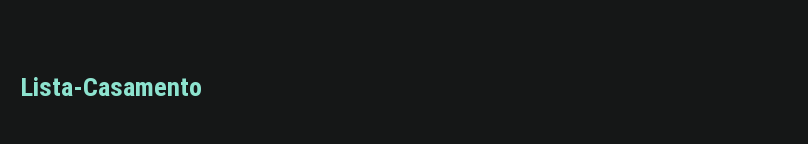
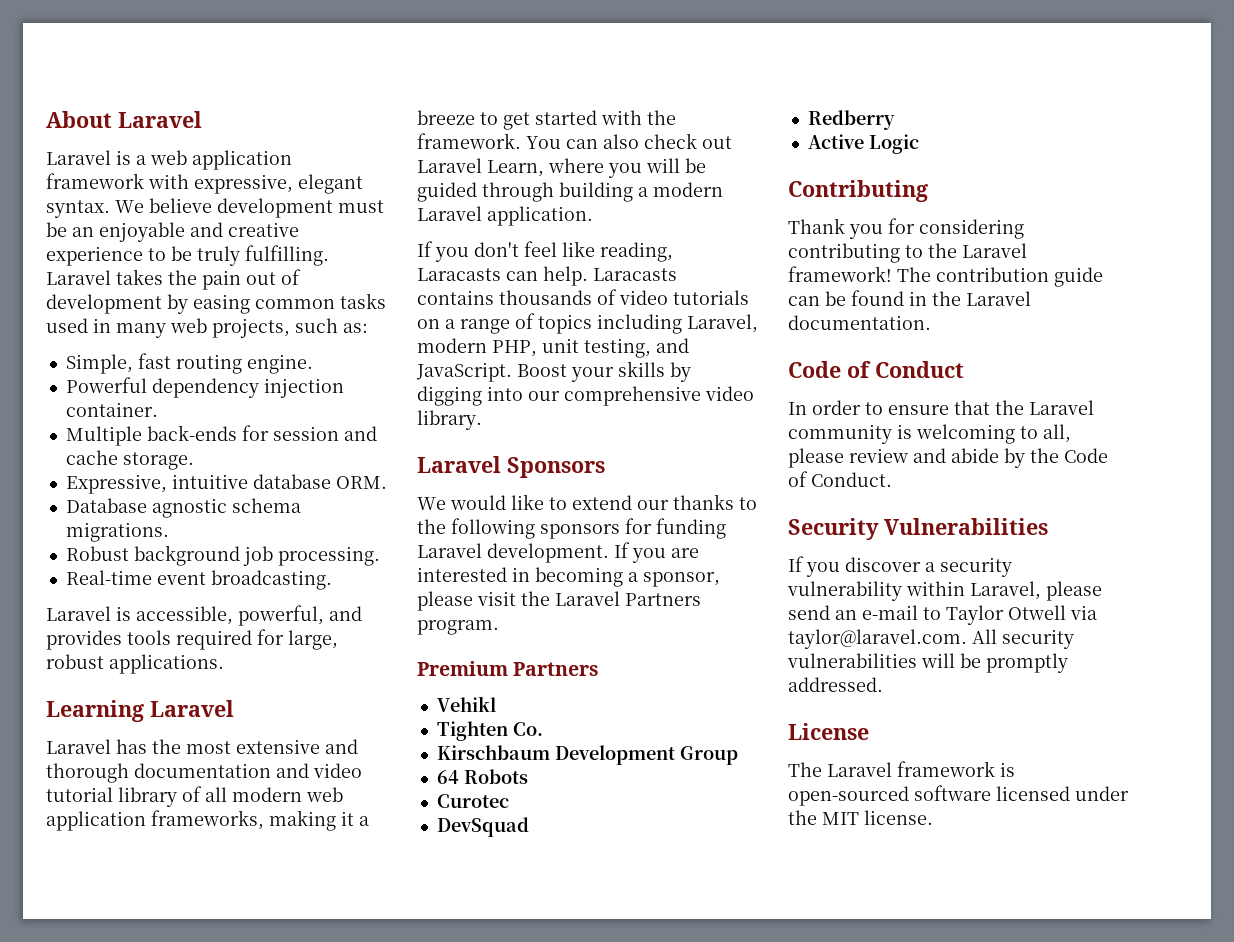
- Lista-Casamento
+ About Laravel
+ Laravel is a web application framework with expressive, elegant syntax. We believe development must be an enjoyable and creative experience to be truly fulfilling. Laravel takes the pain out of development by easing common tasks used in many web projects, such as:
+ Simple, fast routing engine.
+ Powerful dependency injection container.
+ Multiple back-ends for session and cache storage.
+ Expressive, intuitive database ORM.
+ Database agnostic schema migrations.
+ Robust background job processing.
+ Real-time event broadcasting.
+ Laravel is accessible, powerful, and provides tools required for large, robust applications.
+ Learning Laravel
+ Laravel has the most extensive and thorough documentation and video tutorial library of all modern web application frameworks, making it a breeze to get started with the framework. You can also check out Laravel Learn, where you will be guided through building a modern Laravel application.
+ If you don't feel like reading, Laracasts can help. Laracasts contains thousands of video tutorials on a range of topics including Laravel, modern PHP, unit testing, and JavaScript. Boost your skills by digging into our comprehensive video library.
+ Laravel Sponsors
+ We would like to extend our thanks to the following sponsors for funding Laravel development. If you are interested in becoming a sponsor, please visit the Laravel Partners program.
+ Premium Partners
+ Vehikl
+ Tighten Co.
+ Kirschbaum Development Group
+ 64 Robots
+ Curotec
+ DevSquad
+ Redberry
+ Active Logic
+ Contributing
+ Thank you for considering contributing to the Laravel framework! The contribution guide can be found in the Laravel documentation.
+ Code of Conduct
+ In order to ensure that the Laravel community is welcoming to all, please review and abide by the Code of Conduct.
+ Security Vulnerabilities
+ If you discover a security vulnerability within Laravel, please send an e-mail to Taylor Otwell via taylor@laravel.com. All security vulnerabilities will be promptly addressed.
+ License
+ The Laravel framework is open-sourced software licensed under the MIT license.

